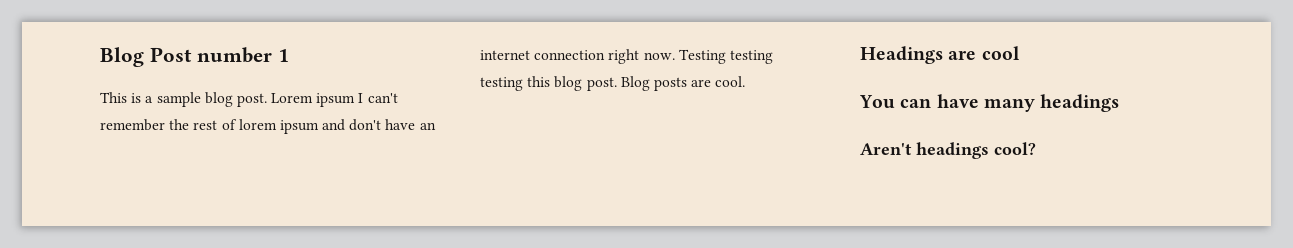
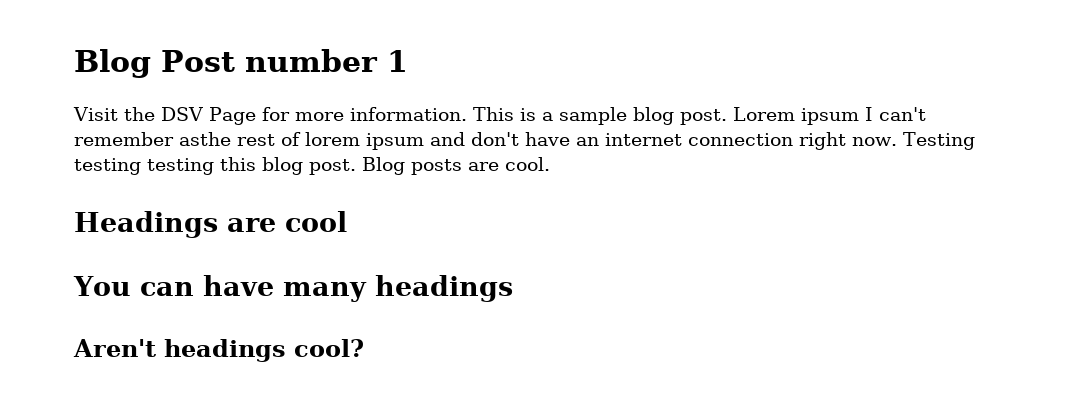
+ Visit the DSV Page for more information.
- Lorem ipsum I can't remember the rest of lorem ipsum and don't have an internet connection right now.
+ Lorem ipsum I can't remember asthe rest of lorem ipsum and don't have an internet connection right now.

